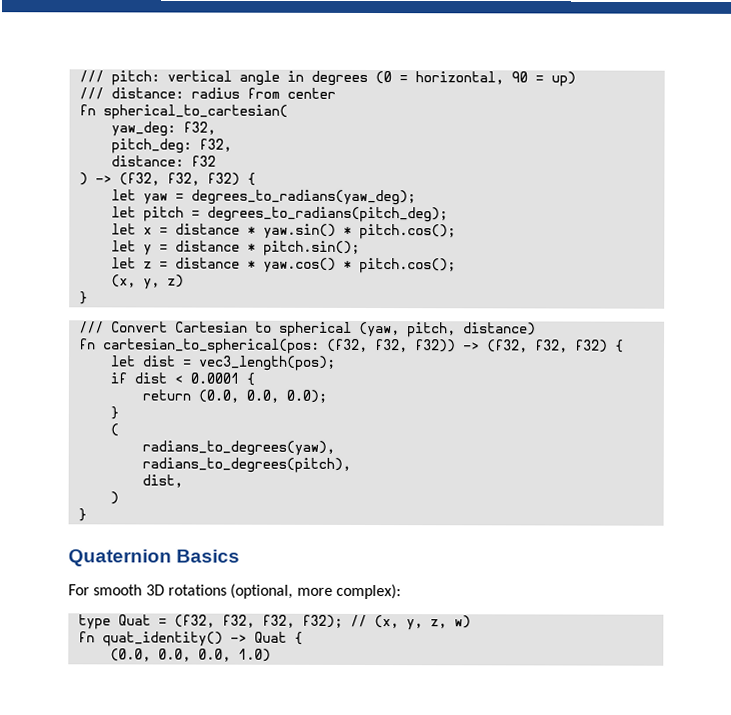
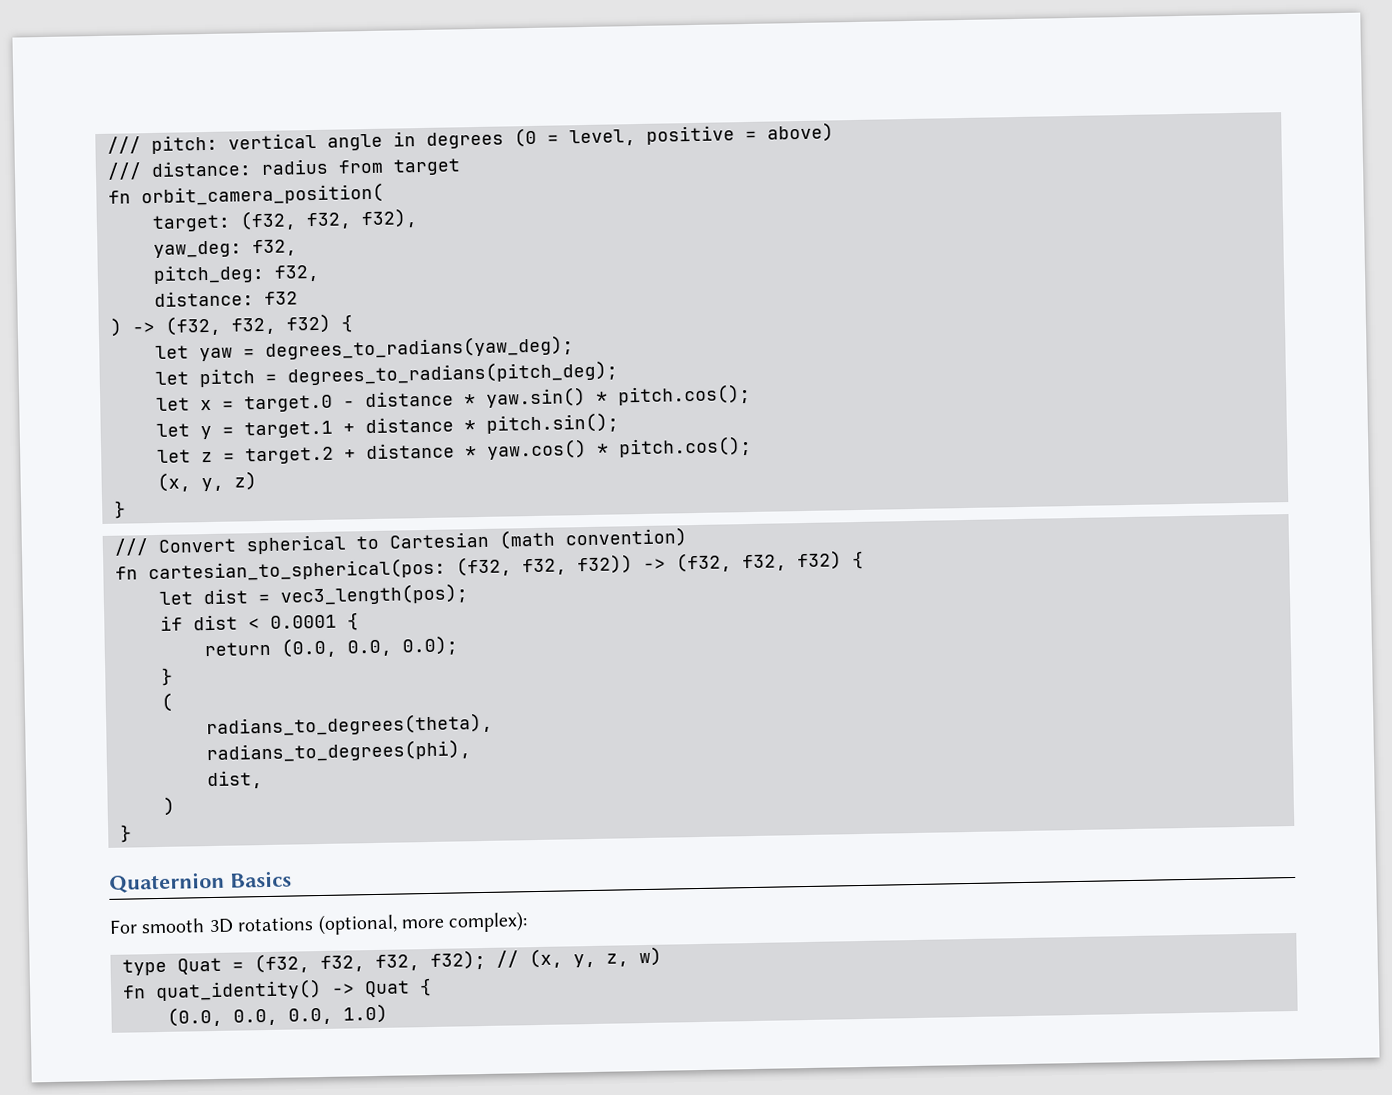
- /// pitch: vertical angle in degrees (0 = horizontal, 90 = up)
+ /// pitch: vertical angle in degrees (0 = level, positive = above)
- /// distance: radius from center
- fn spherical_to_cartesian(
+ /// distance: radius from target
+ fn orbit_camera_position(
+ target: (f32, f32, f32),
- let x = distance * yaw.sin() * pitch.cos();
+ let x = target.0 - distance * yaw.sin() * pitch.cos();
- let y = distance * pitch.sin();
+ let y = target.1 + distance * pitch.sin();
- let z = distance * yaw.cos() * pitch.cos();
+ let z = target.2 + distance * yaw.cos() * pitch.cos();
- /// Convert Cartesian to spherical (yaw, pitch, distance)
+ /// Convert spherical to Cartesian (math convention)
- radians_to_degrees(yaw),
- radians_to_degrees(pitch),
+ radians_to_degrees(theta),
+ radians_to_degrees(phi),

